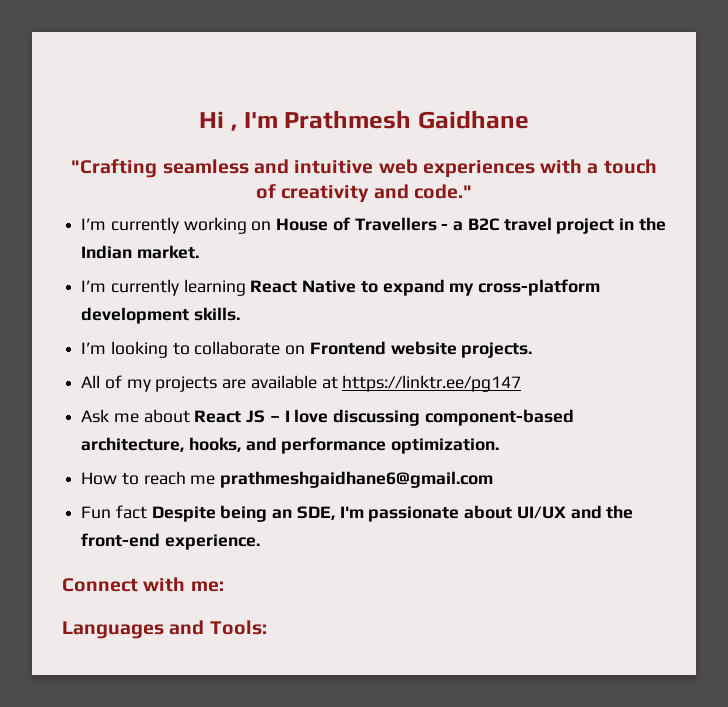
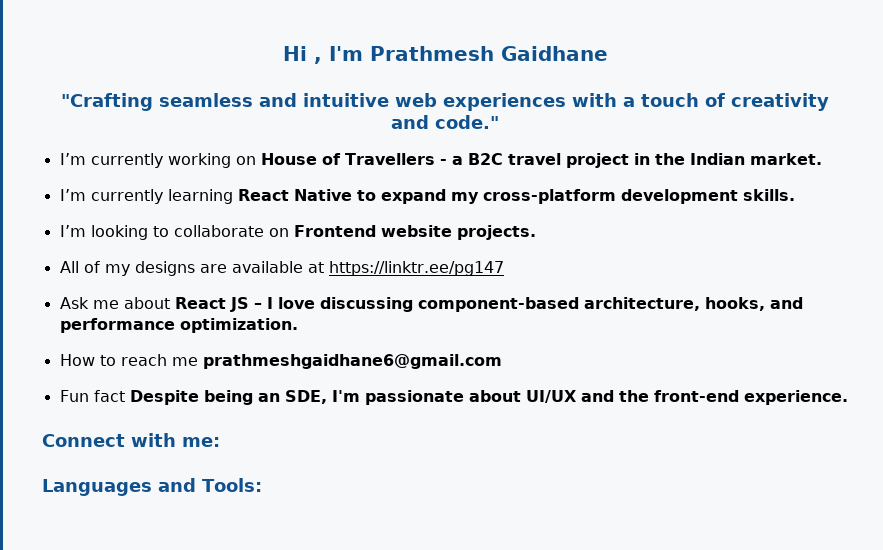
- All of my projects are available at https://linktr.ee/pg147
+ All of my designs are available at https://linktr.ee/pg147

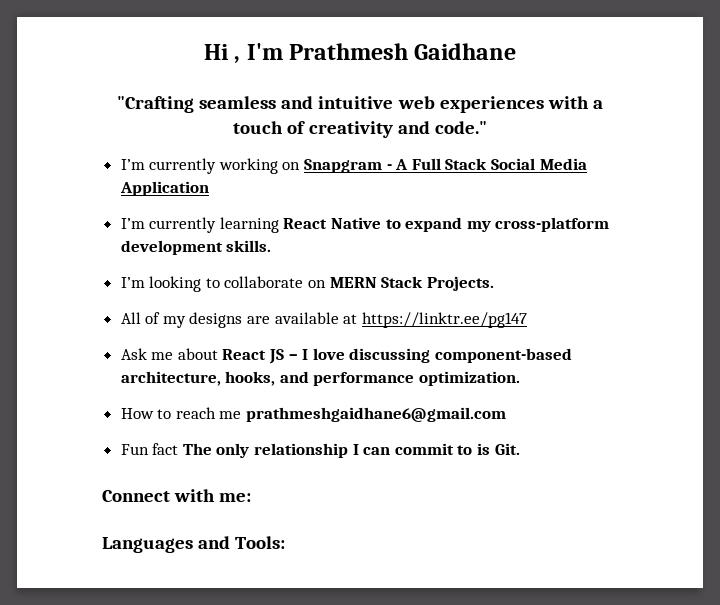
- I’m currently working on House of Travellers - a B2C travel project in the Indian market.
+ I’m currently working on Snapgram - A Full Stack Social Media Application
- I’m looking to collaborate on Frontend website projects.
+ I’m looking to collaborate on MERN Stack Projects.
- Fun fact Despite being an SDE, I'm passionate about UI/UX and the front-end experience.
+ Fun fact The only relationship I can commit to is Git.

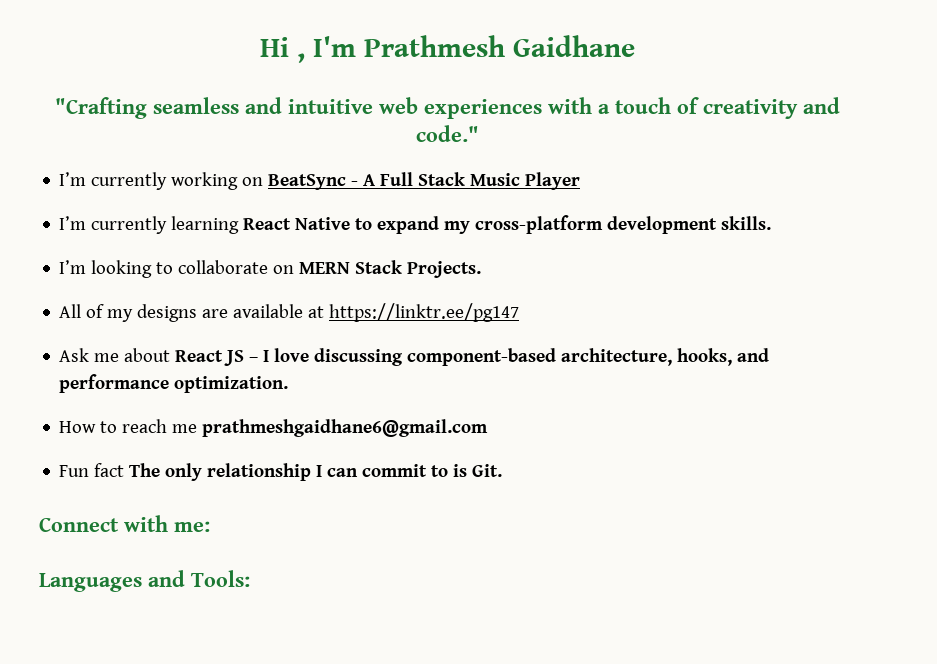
- I’m currently working on Snapgram - A Full Stack Social Media Application
+ I’m currently working on BeatSync - A Full Stack Music Player

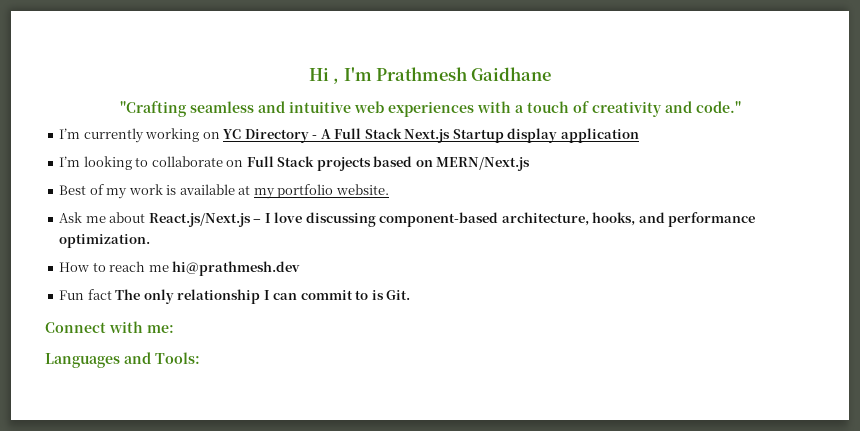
- I’m currently working on BeatSync - A Full Stack Music Player
- I’m currently learning React Native to expand my cross-platform development skills.
+ I’m currently working on YC Directory - A Full Stack Next.js Startup display application
- I’m looking to collaborate on MERN Stack Projects.
- All of my designs are available at https://linktr.ee/pg147
+ I’m looking to collaborate on Full Stack projects based on MERN/Next.js
+ Best of my work is available at my portfolio website.
- Ask me about React JS – I love discussing component-based architecture, hooks, and performance optimization.
+ Ask me about React.js/Next.js – I love discussing component-based architecture, hooks, and performance optimization.
- How to reach me prathmeshgaidhane6@gmail.com
+ How to reach me hi@prathmesh.dev

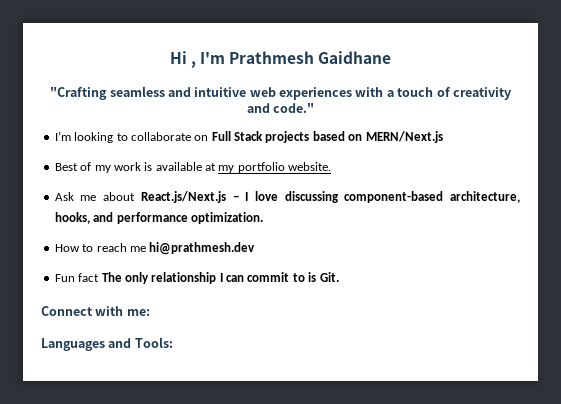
- I’m currently working on YC Directory - A Full Stack Next.js Startup display application

